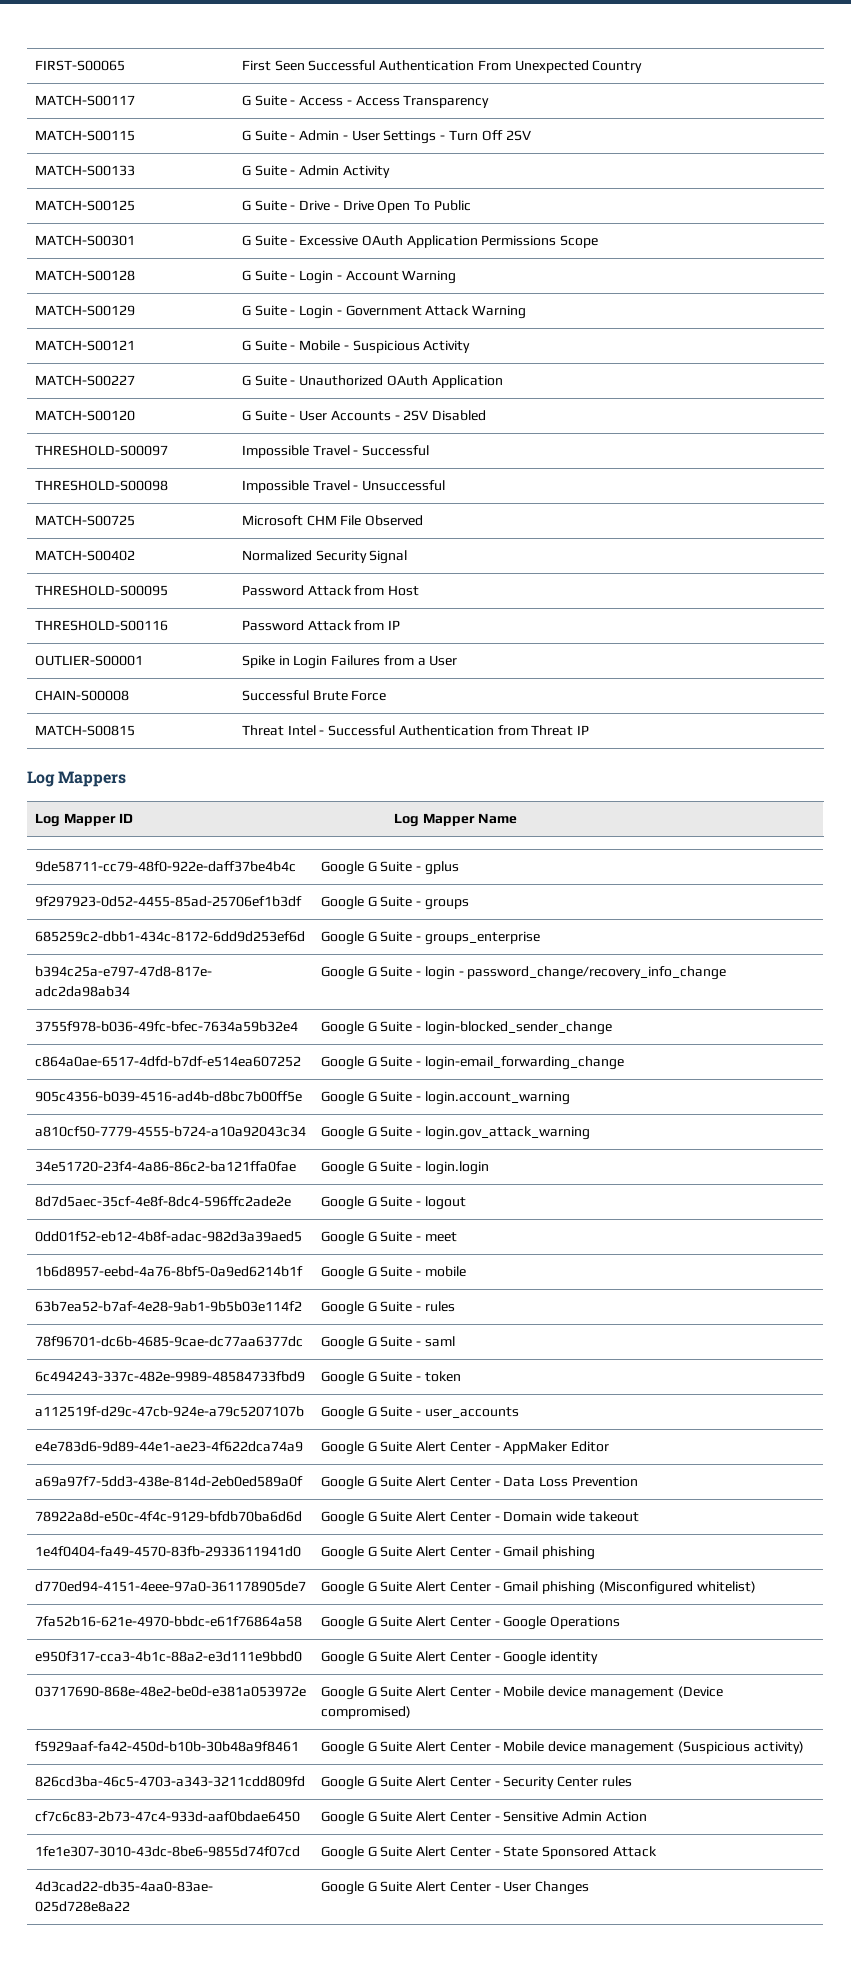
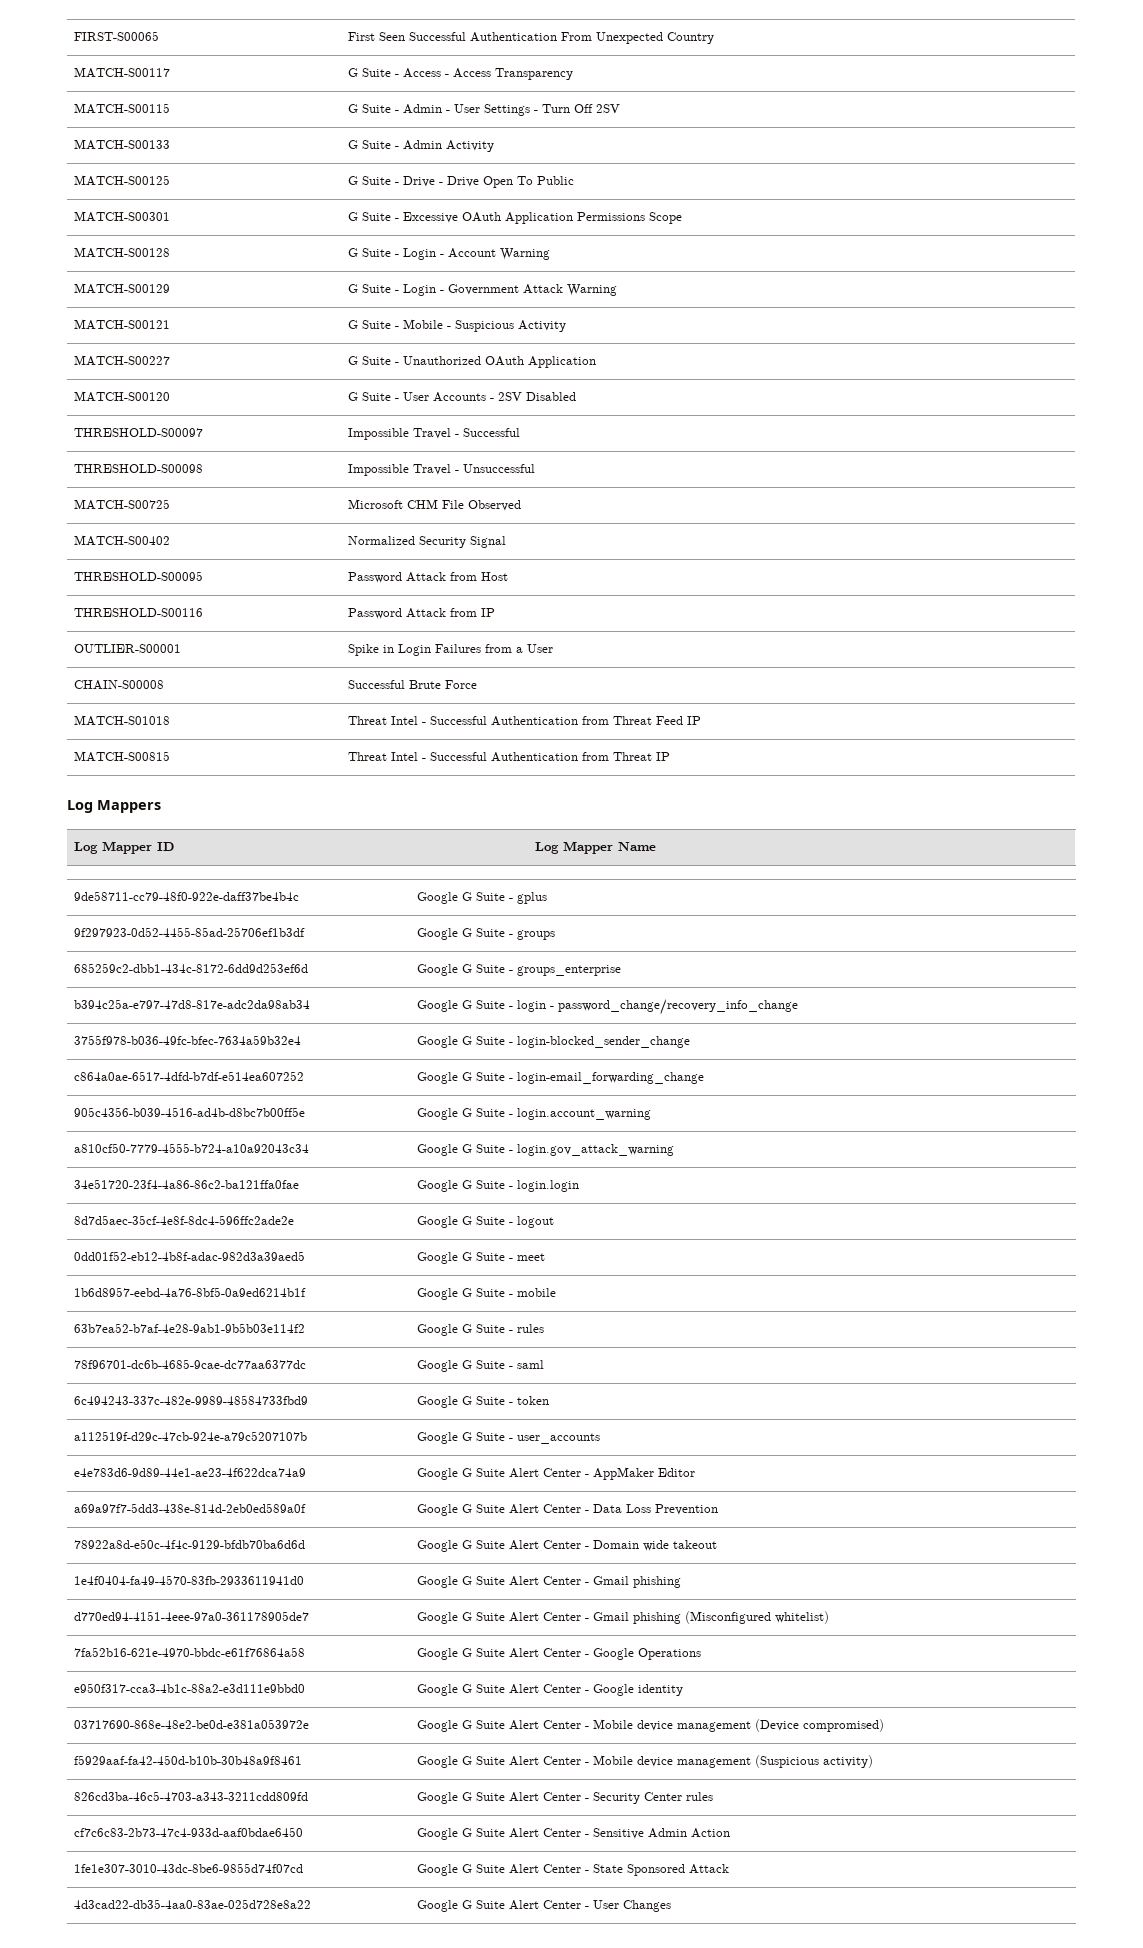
+ MATCH-S01018 | Threat Intel - Successful Authentication from Threat Feed IP

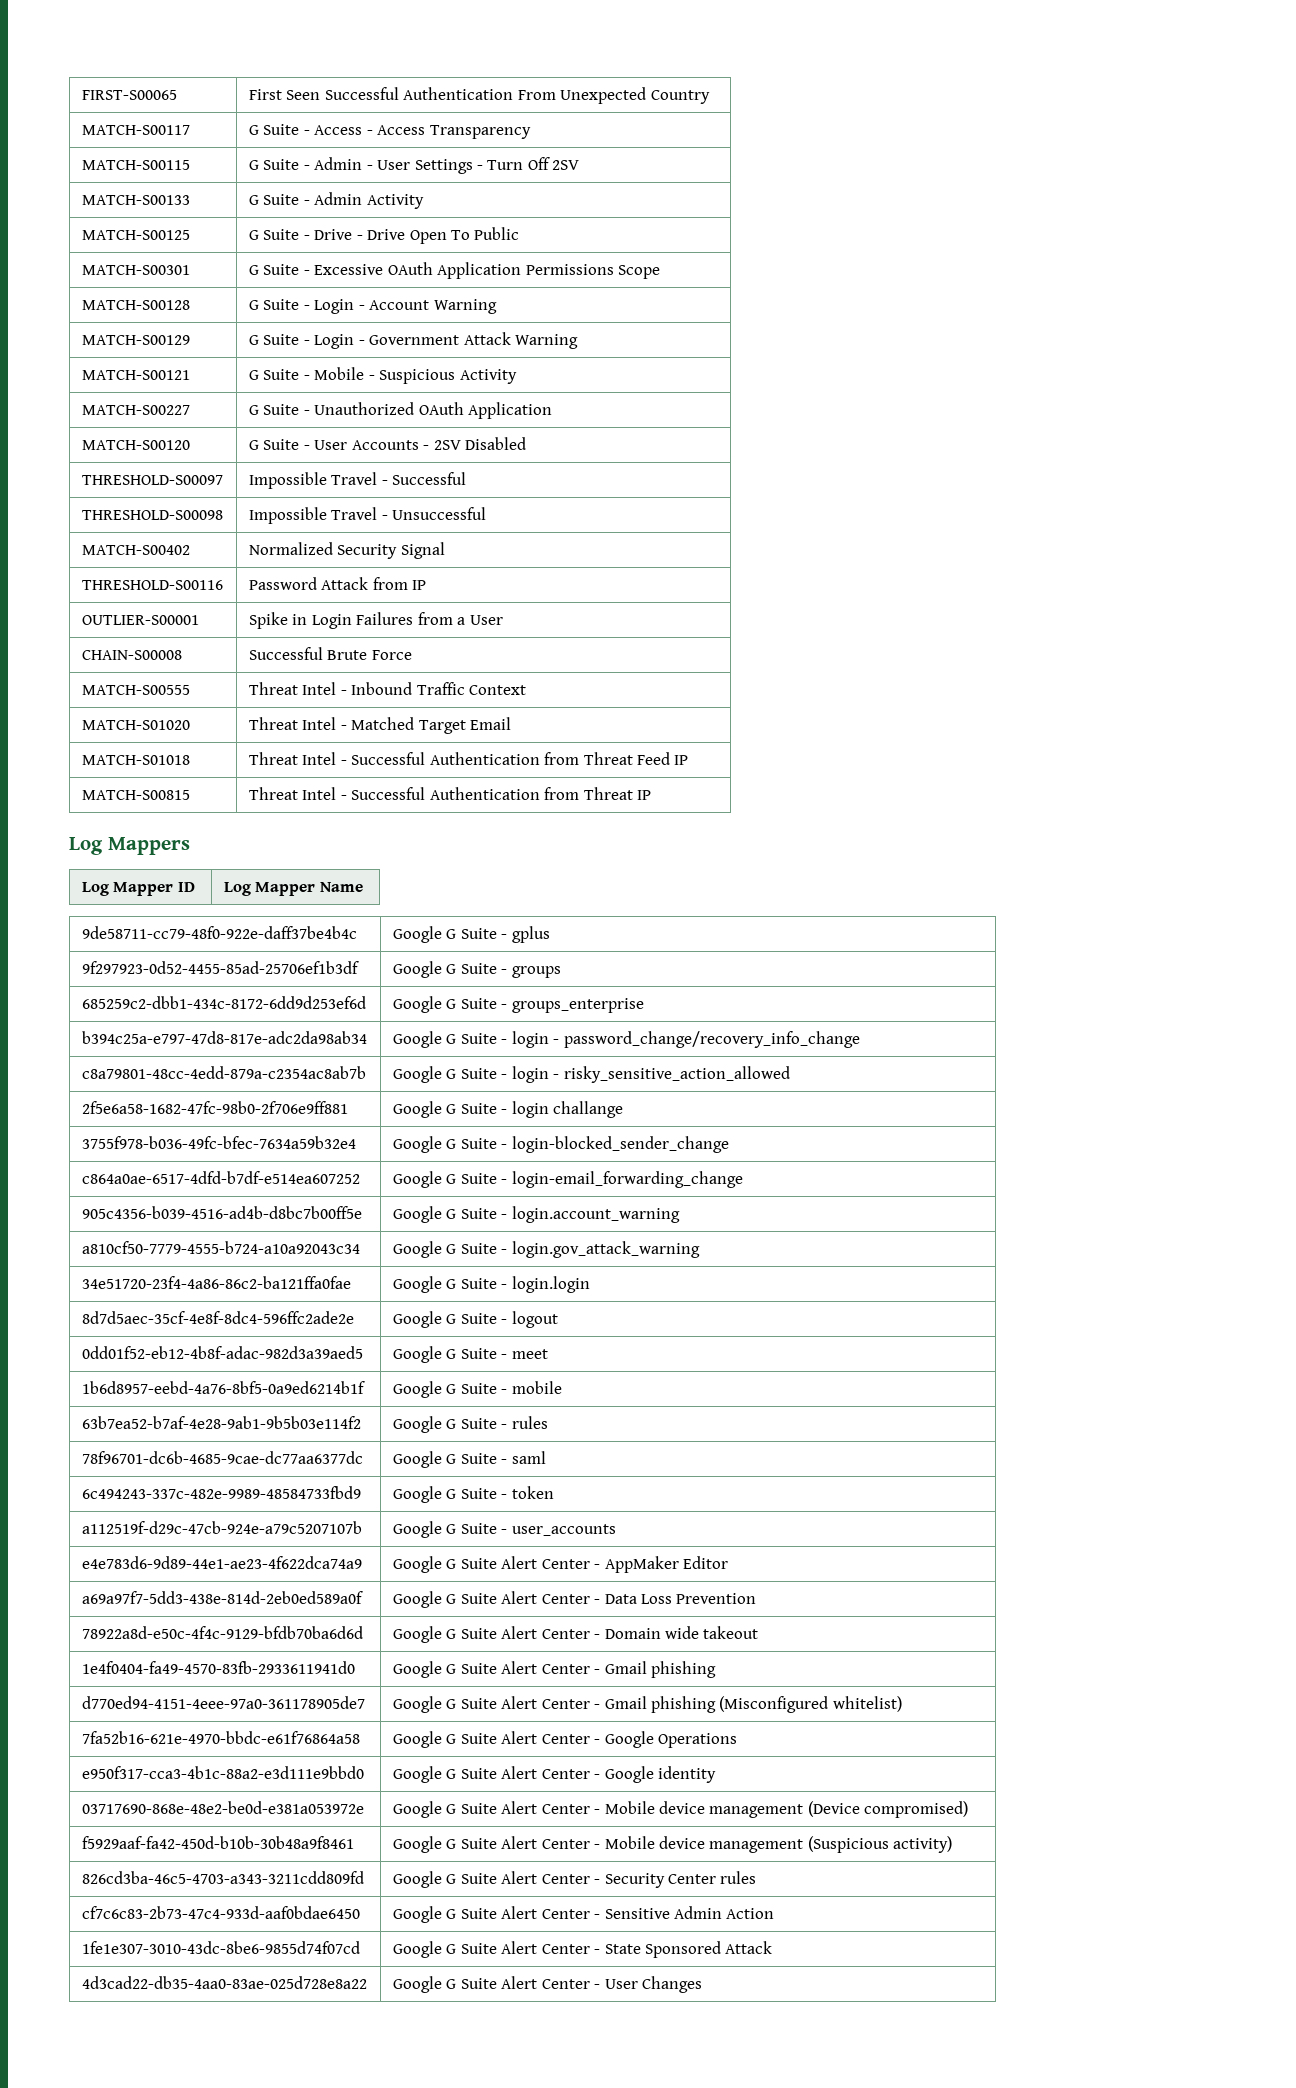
- MATCH-S00725 | Microsoft CHM File Observed
- THRESHOLD-S00095 | Password Attack from Host
+ MATCH-S00555 | Threat Intel - Inbound Traffic Context
+ MATCH-S01020 | Threat Intel - Matched Target Email
+ c8a79801-48cc-4edd-879a-c2354ac8ab7b | Google G Suite - login - risky_sensitive_action_allowed
+ 2f5e6a58-1682-47fc-98b0-2f706e9ff881 | Google G Suite - login challange

